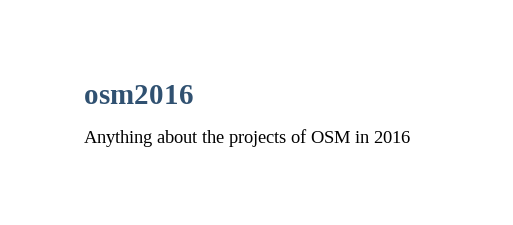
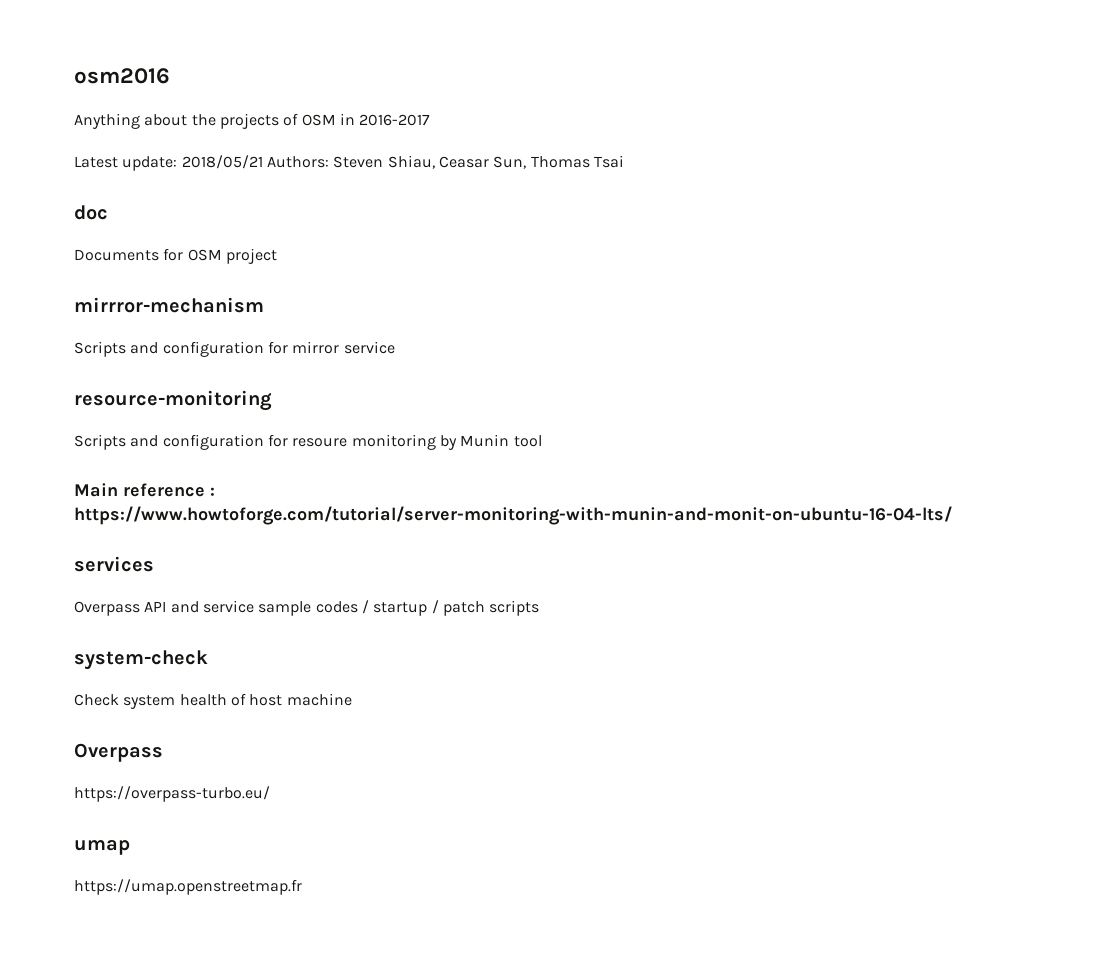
- Anything about the projects of OSM in 2016
+ Anything about the projects of OSM in 2016-2017
+ Latest update: 2018/05/21 Authors: Steven Shiau, Ceasar Sun, Thomas Tsai
+ doc
+ Documents for OSM project
+ mirrror-mechanism
+ Scripts and configuration for mirror service
+ resource-monitoring
+ Scripts and configuration for resoure monitoring by Munin tool
+ Main reference : https://www.howtoforge.com/tutorial/server-monitoring-with-munin-and-monit-on-ubuntu-16-04-lts/
+ services
+ Overpass API and service sample codes / startup / patch scripts
+ system-check
+ Check system health of host machine
+ Overpass
+ https://overpass-turbo.eu/
+ umap
+ https://umap.openstreetmap.fr

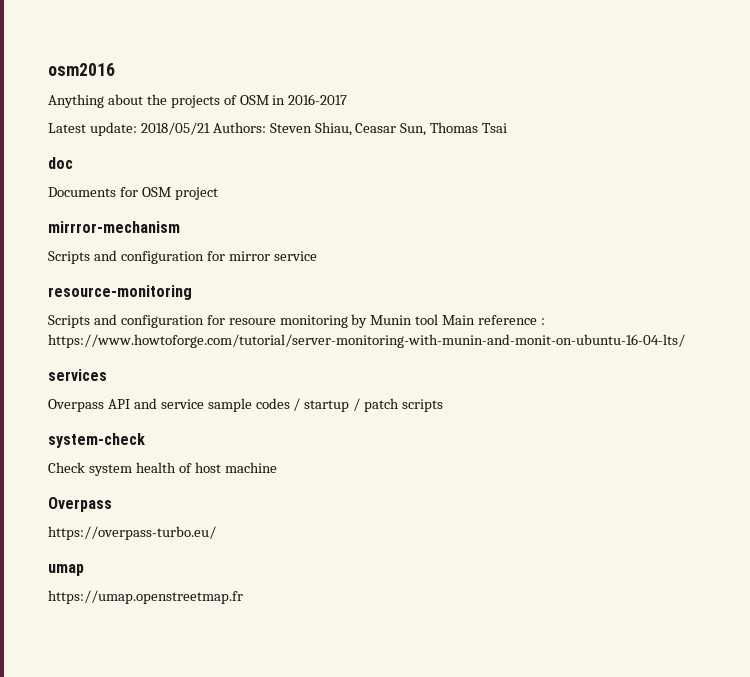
- Scripts and configuration for resoure monitoring by Munin tool
- Main reference : https://www.howtoforge.com/tutorial/server-monitoring-with-munin-and-monit-on-ubuntu-16-04-lts/
+ Scripts and configuration for resoure monitoring by Munin tool Main reference : https://www.howtoforge.com/tutorial/server-monitoring-with-munin-and-monit-on-ubuntu-16-04-lts/

